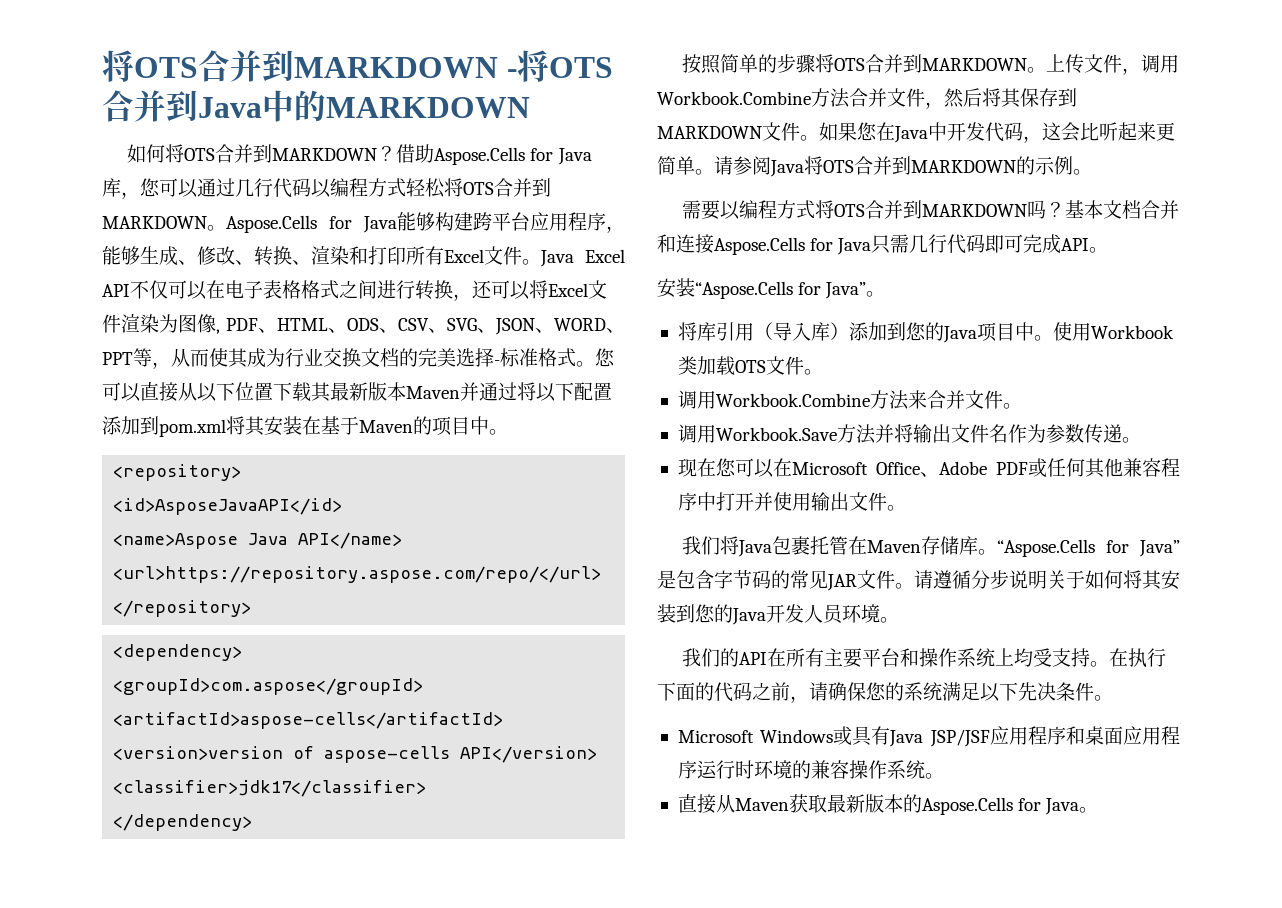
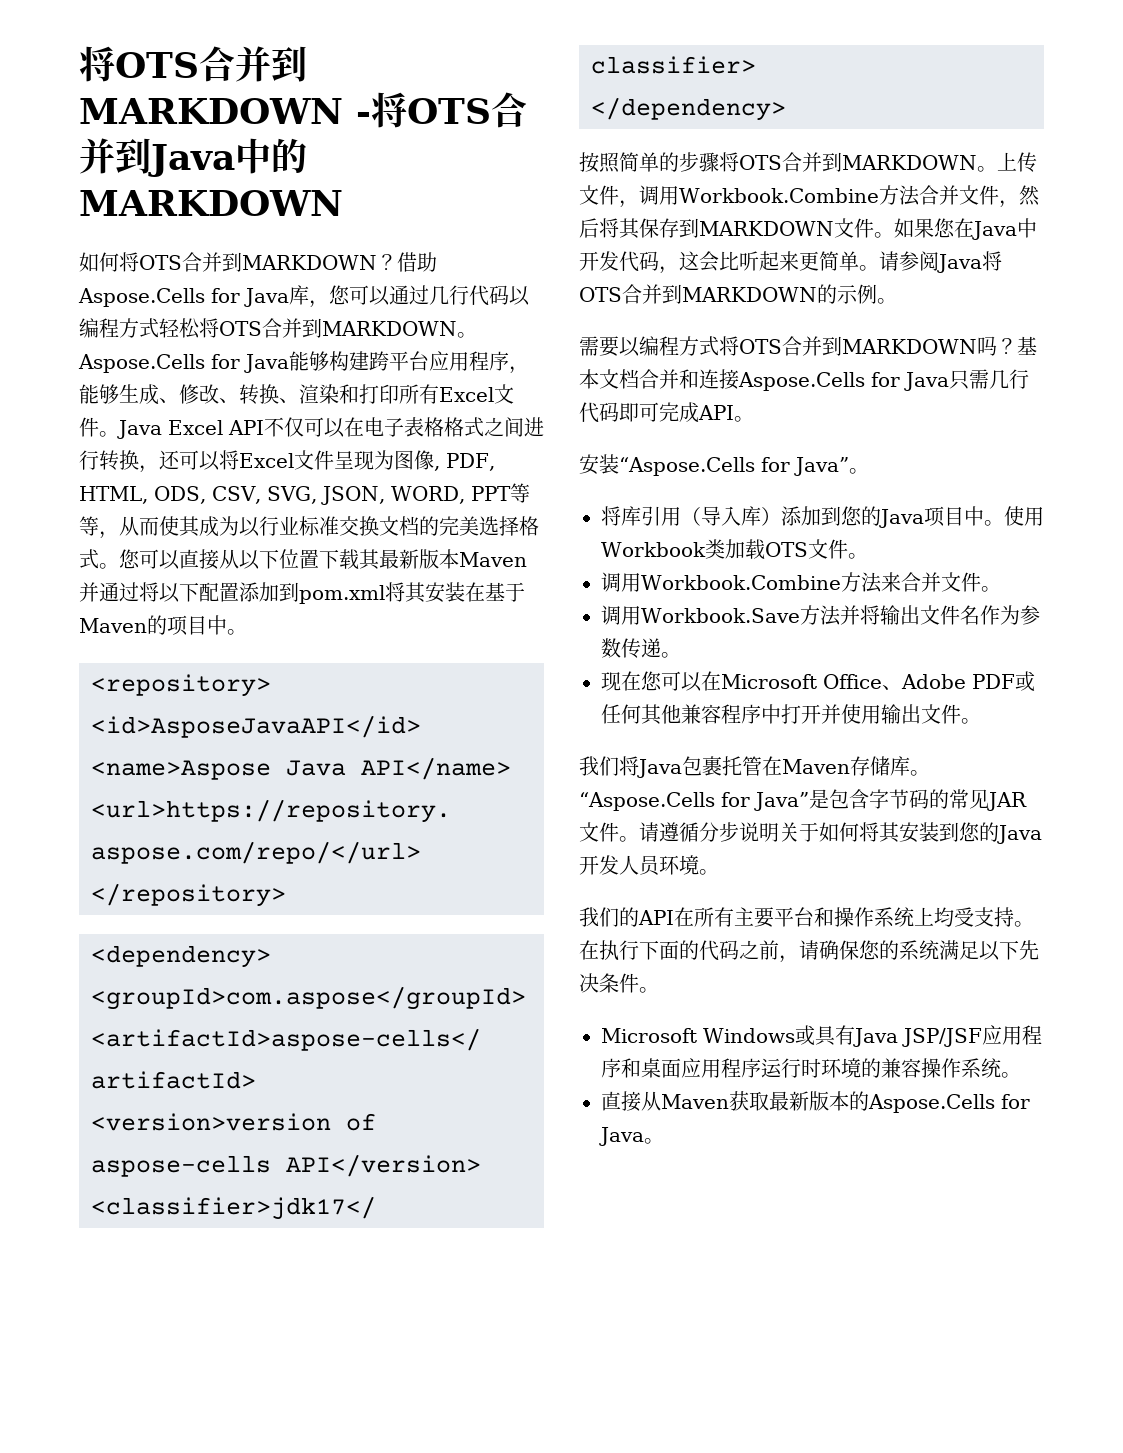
- Java Excel API不仅可以在电子表格格式之间进行转换，还可以将Excel文件渲染为图像, PDF、HTML、ODS、CSV、SVG、JSON、WORD、PPT等，从而使其成为行业交换文档的完美选择-标准格式。
+ Java Excel API不仅可以在电子表格格式之间进行转换，还可以将Excel文件呈现为图像, PDF, HTML, ODS, CSV, SVG, JSON, WORD, PPT等等，从而使其成为以行业标准交换文档的完美选择格式。

